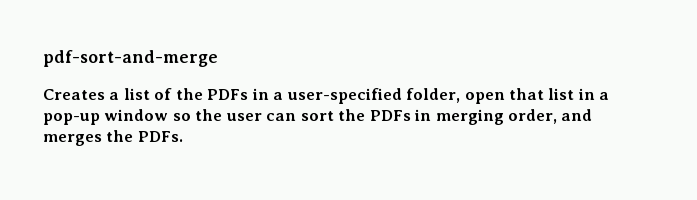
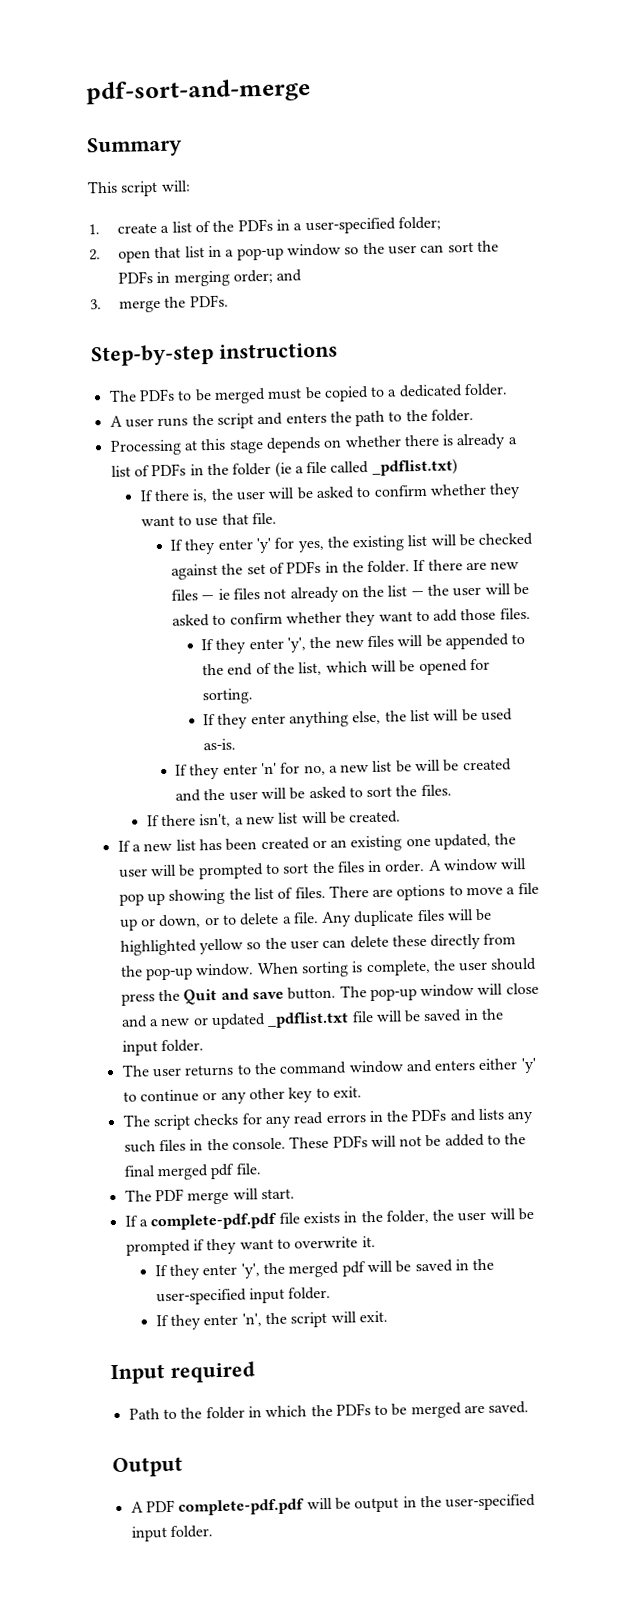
- Creates a list of the PDFs in a user-specified folder, open that list in a pop-up window so the user can sort the PDFs in merging order, and merges the PDFs.
+ Summary
+ This script will:
+ 1. create a list of the PDFs in a user-specified folder;
+ 2. open that list in a pop-up window so the user can sort the PDFs in merging order; and
+ 3. merge the PDFs.
+ Step-by-step instructions
+ The PDFs to be merged must be copied to a dedicated folder.
+ A user runs the script and enters the path to the folder.
+ Processing at this stage depends on whether there is already a list of PDFs in the folder (ie a file called _pdflist.txt)
+ If there is, the user will be asked to confirm whether they want to use that file.
+ If they enter 'y' for yes, the existing list will be checked against the set of PDFs in the folder. If there are new files — ie files not already on the list — the user will be asked to confirm whether they want to add those files.
+ If they enter 'y', the new files will be appended to the end of the list, which will be opened for sorting.
+ If they enter anything else, the list will be used as-is.
+ If they enter 'n' for no, a new list be will be created and the user will be asked to sort the files.
+ If there isn't, a new list will be created.
+ If a new list has been created or an existing one updated, the user will be prompted to sort the files in order. A window will pop up showing the list of files. There are options to move a file up or down, or to delete a file. Any duplicate files will be highlighted yellow so the user can delete these directly from the pop-up window. When sorting is complete, the user should press the Quit and save button. The pop-up window will close and a new or updated _pdflist.txt file will be saved in the input folder.
+ The user returns to the command window and enters either 'y' to continue or any other key to exit.
+ The script checks for any read errors in the PDFs and lists any such files in the console. These PDFs will not be added to the final merged pdf file.
+ The PDF merge will start.
+ If a complete-pdf.pdf file exists in the folder, the user will be prompted if they want to overwrite it.
+ If they enter 'y', the merged pdf will be saved in the user-specified input folder.
+ If they enter 'n', the script will exit.
+ Input required
+ Path to the folder in which the PDFs to be merged are saved.
+ Output
+ A PDF complete-pdf.pdf will be output in the user-specified input folder.

